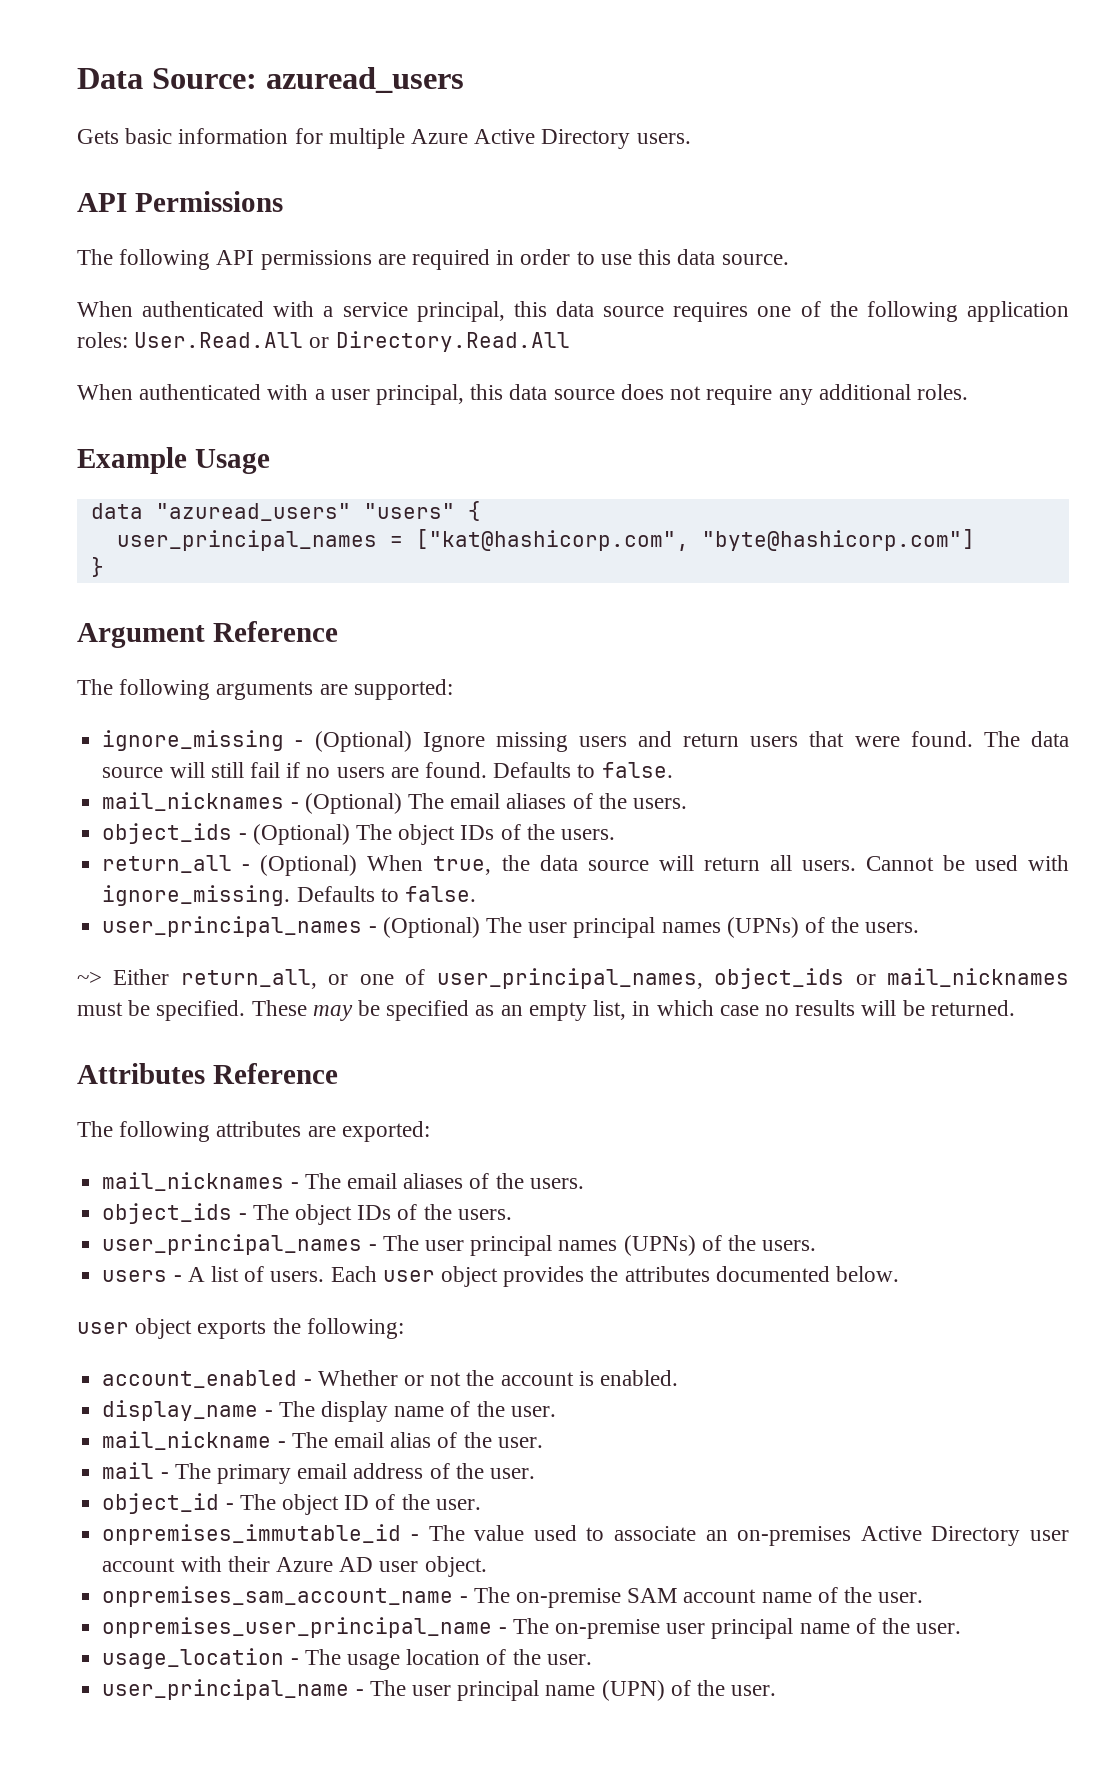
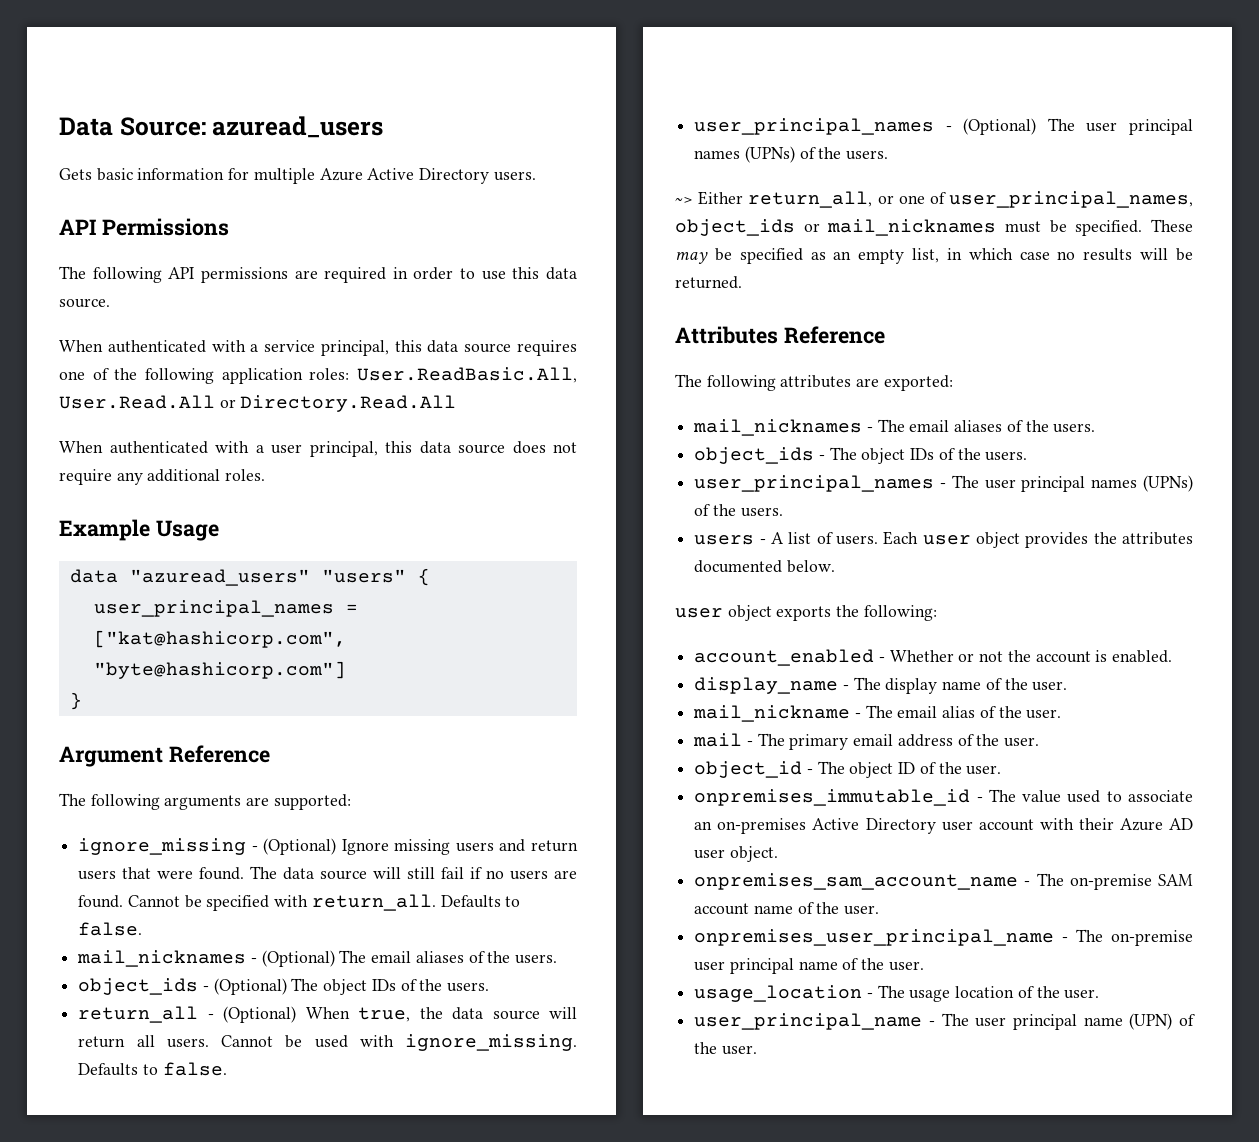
- When authenticated with a service principal, this data source requires one of the following application roles: User.Read.All or Directory.Read.All
+ When authenticated with a service principal, this data source requires one of the following application roles: User.ReadBasic.All, User.Read.All or Directory.Read.All
+ Cannot be specified with return_all.

